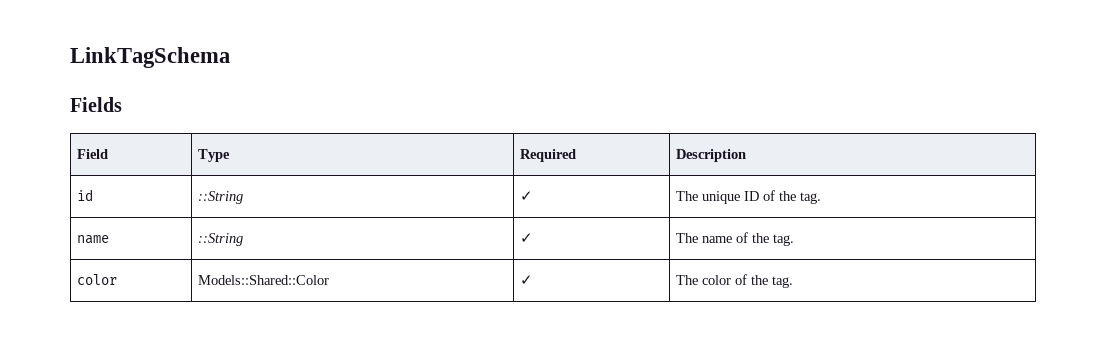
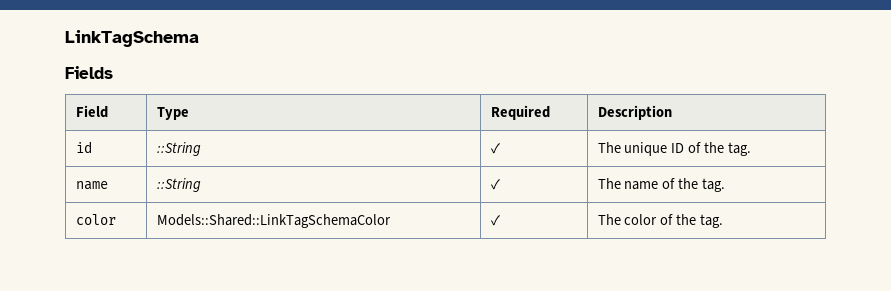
- color | Models::Shared::Color | ✓ | The color of the tag.
+ color | Models::Shared::LinkTagSchemaColor | ✓ | The color of the tag.

